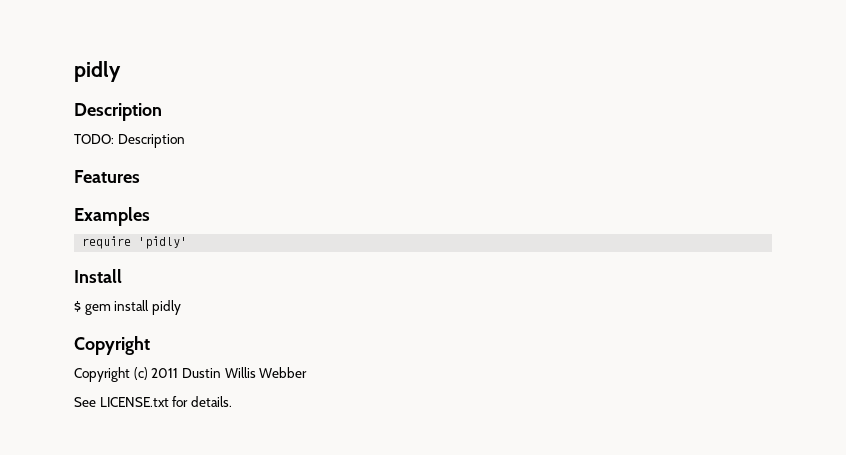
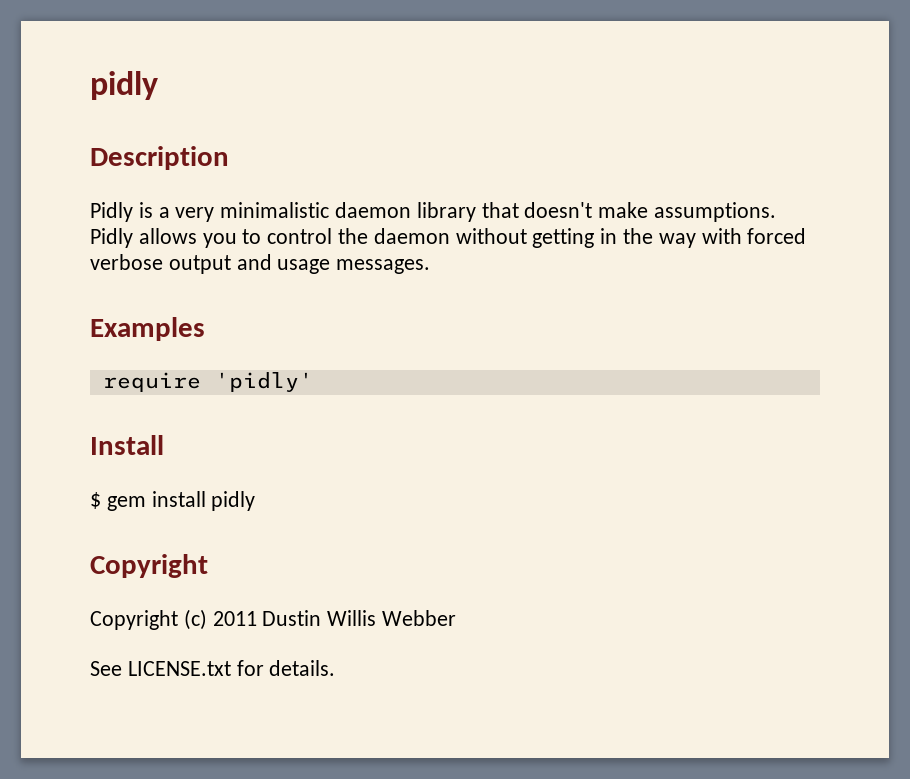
- TODO: Description
- Features
+ Pidly is a very minimalistic daemon library that doesn't make assumptions. Pidly allows you to control the daemon without getting in the way with forced verbose output and usage messages.

